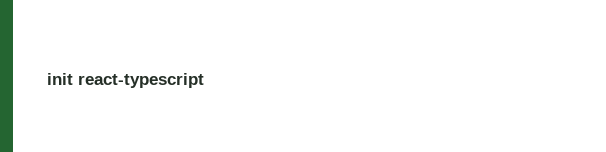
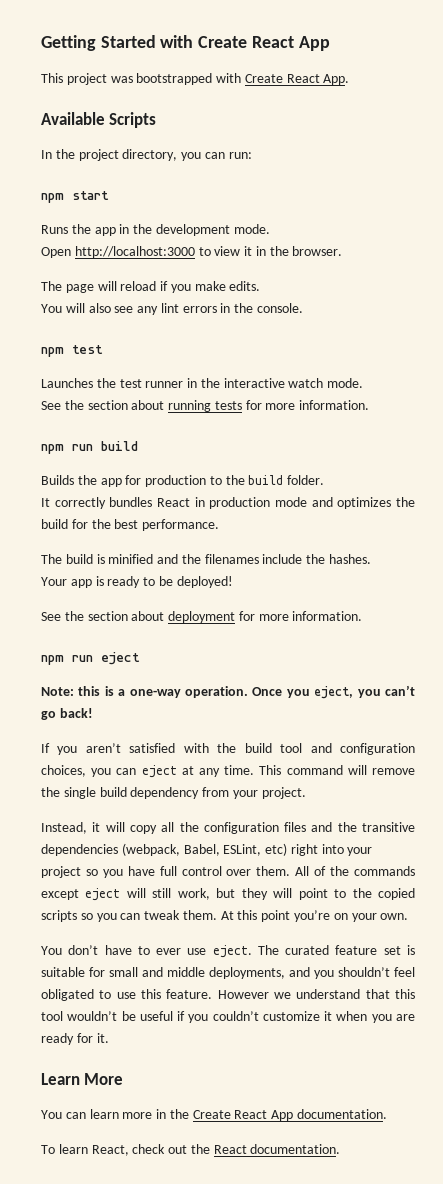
- init react-typescript
+ Getting Started with Create React App
+ This project was bootstrapped with Create React App.
+ Available Scripts
+ In the project directory, you can run:
+ npm start
+ Runs the app in the development mode.
+ Open http://localhost:3000 to view it in the browser.
+ The page will reload if you make edits.
+ You will also see any lint errors in the console.
+ npm test
+ Launches the test runner in the interactive watch mode.
+ See the section about running tests for more information.
+ npm run build
+ Builds the app for production to the build folder.
+ It correctly bundles React in production mode and optimizes the build for the best performance.
+ The build is minified and the filenames include the hashes.
+ Your app is ready to be deployed!
+ See the section about deployment for more information.
+ npm run eject
+ Note: this is a one-way operation. Once you eject, you can’t go back!
+ If you aren’t satisfied with the build tool and configuration choices, you can eject at any time. This command will remove the single build dependency from your project.
+ Instead, it will copy all the configuration files and the transitive dependencies (webpack, Babel, ESLint, etc) right into your project so you have full control over them. All of the commands except eject will still work, but they will point to the copied scripts so you can tweak them. At this point you’re on your own.
+ You don’t have to ever use eject. The curated feature set is suitable for small and middle deployments, and you shouldn’t feel obligated to use this feature. However we understand that this tool wouldn’t be useful if you couldn’t customize it when you are ready for it.
+ Learn More
+ You can learn more in the Create React App documentation.
+ To learn React, check out the React documentation.

